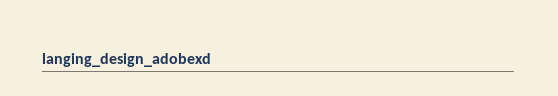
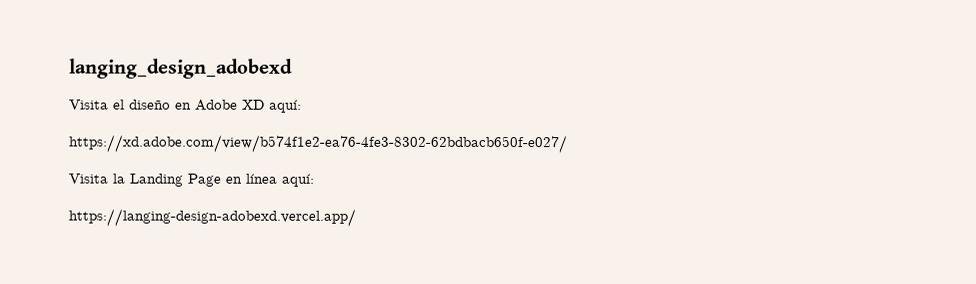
+ Visita el diseño en Adobe XD aquí:
+ https://xd.adobe.com/view/b574f1e2-ea76-4fe3-8302-62bdbacb650f-e027/
+ Visita la Landing Page en línea aquí:
+ https://langing-design-adobexd.vercel.app/

